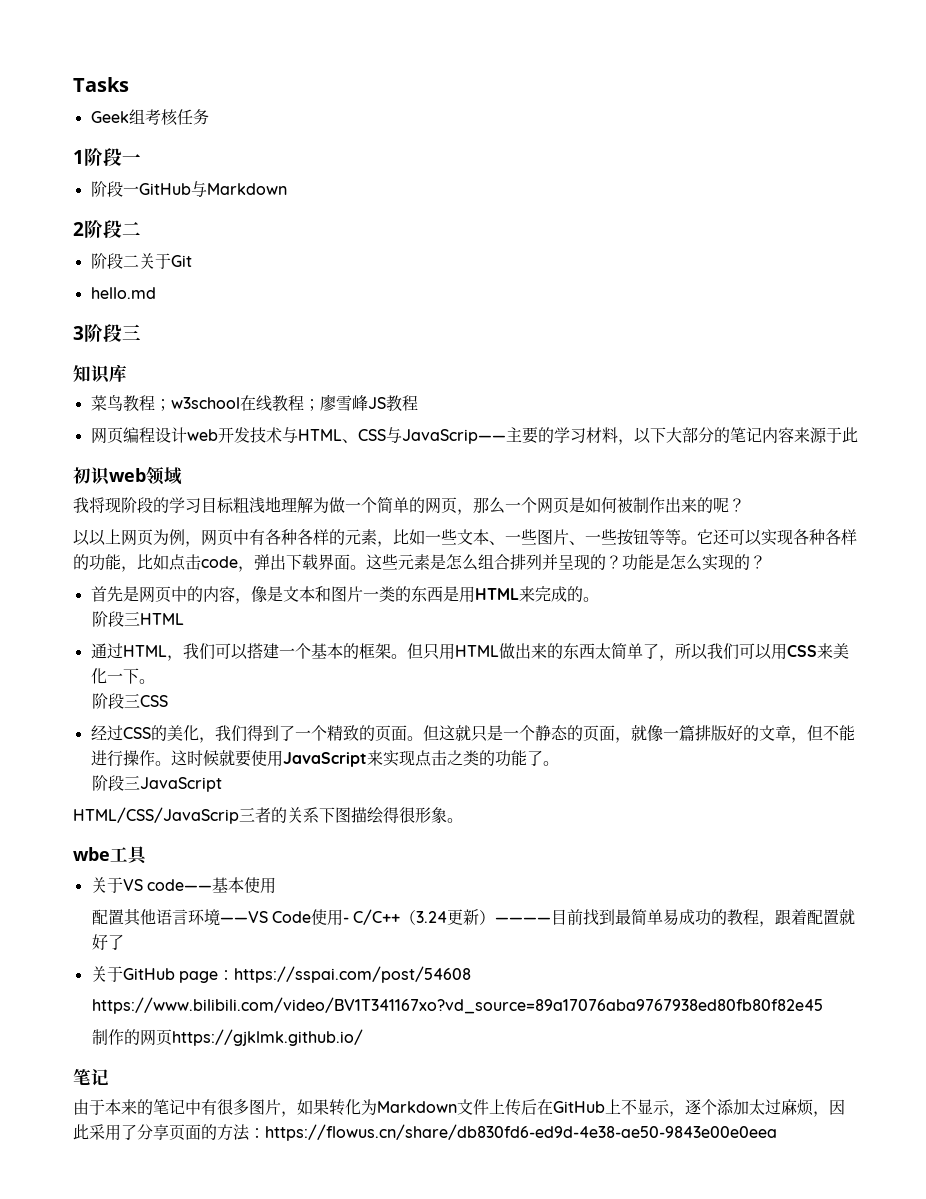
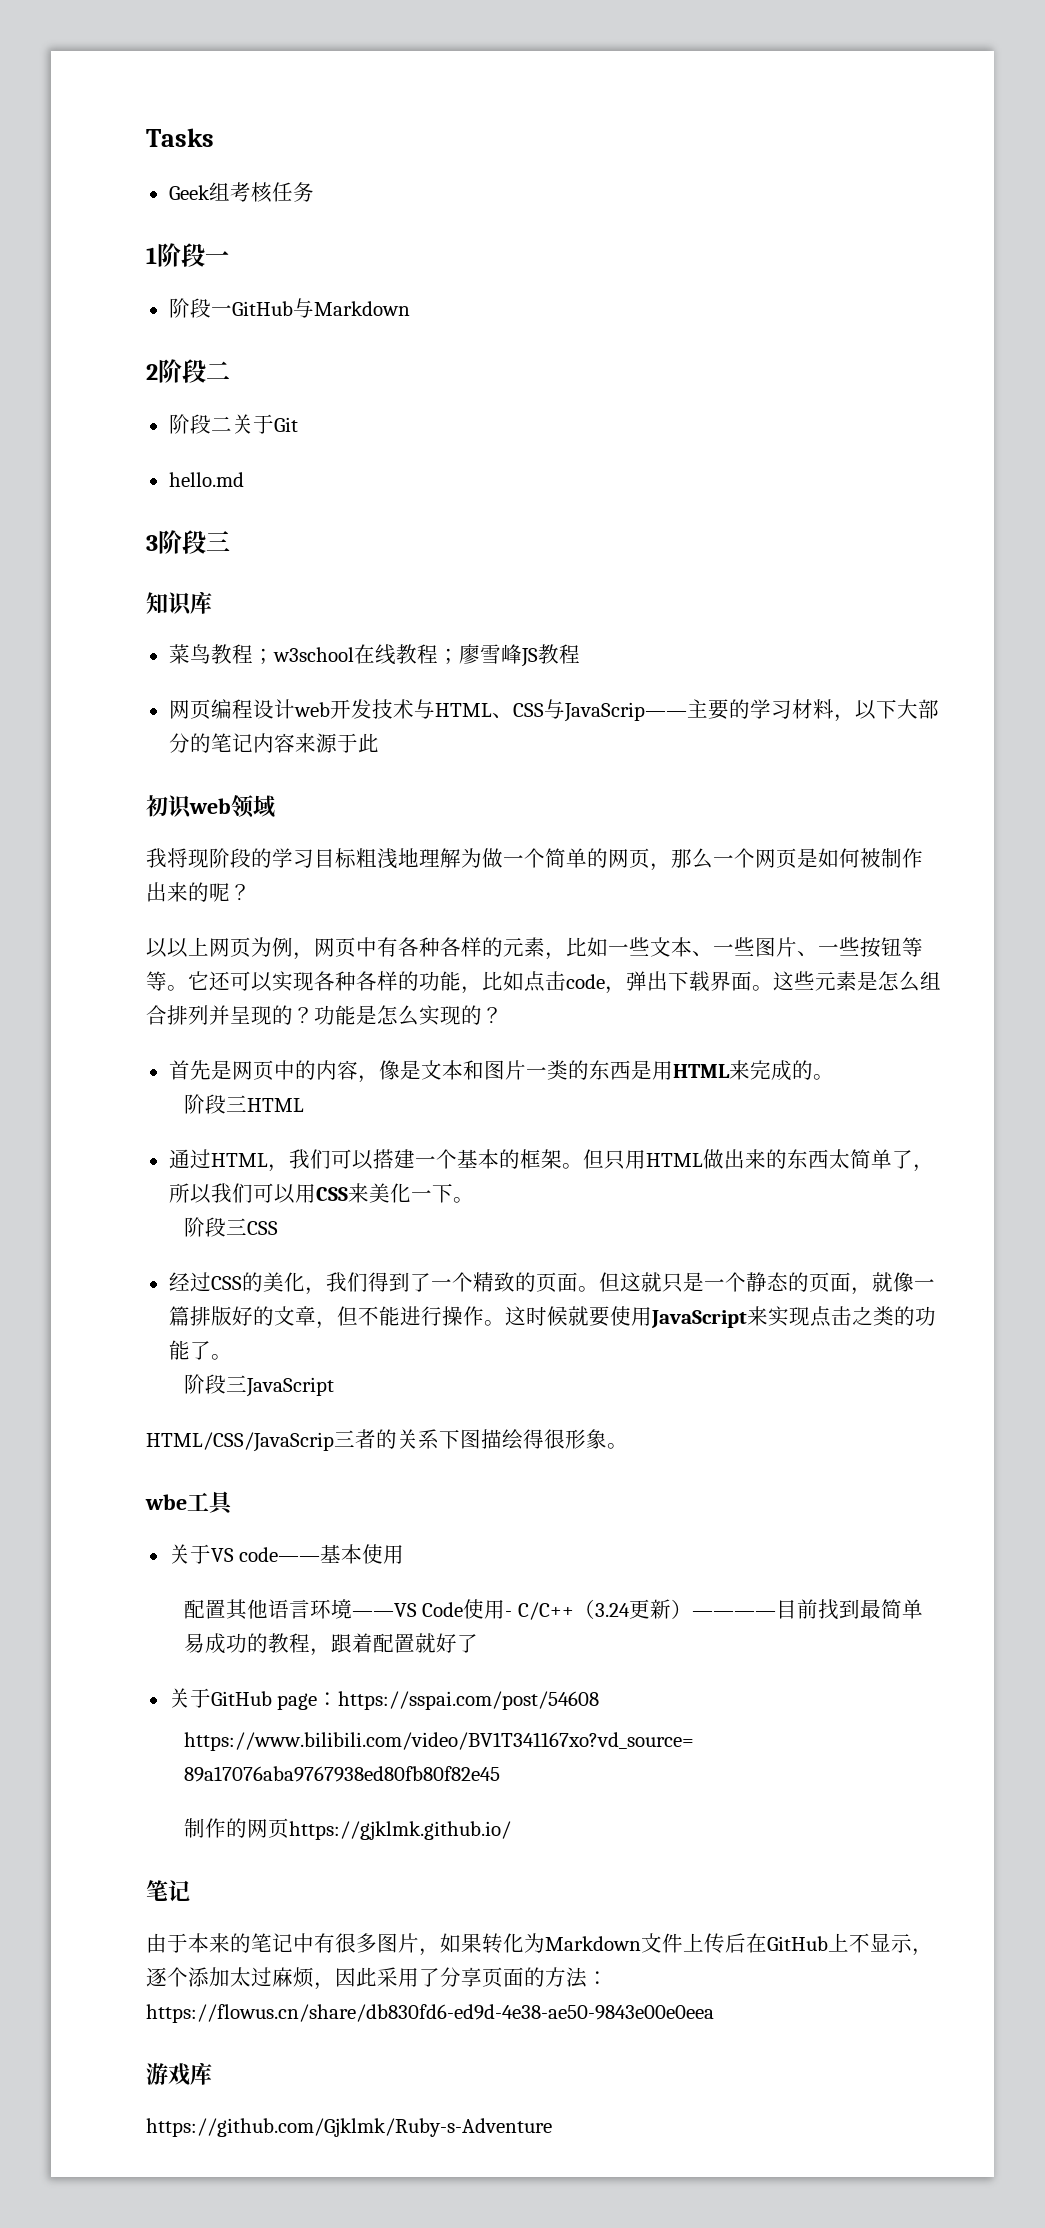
+ 游戏库
+ https://github.com/Gjklmk/Ruby-s-Adventure

